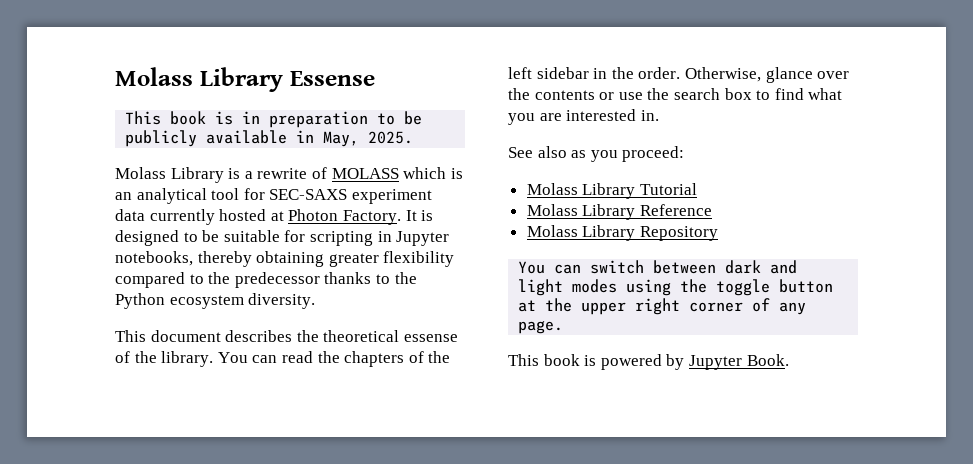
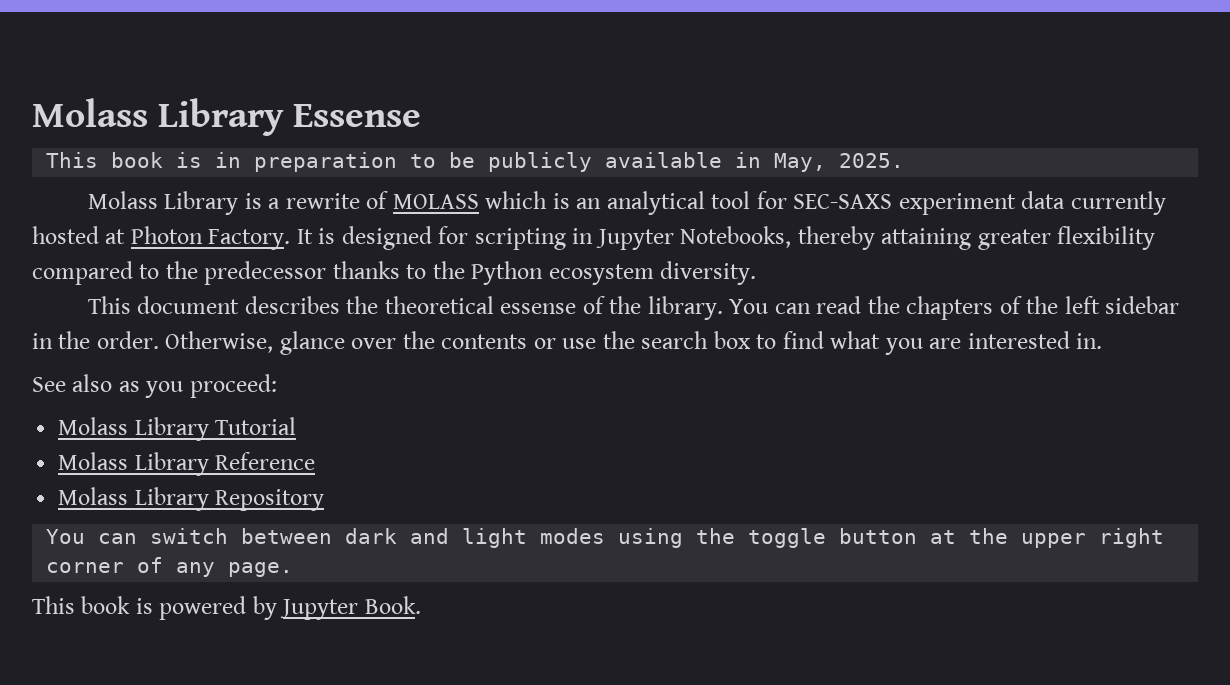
- It is designed to be suitable for scripting in Jupyter notebooks, thereby obtaining greater flexibility compared to the predecessor thanks to the Python ecosystem diversity.
+ It is designed for scripting in Jupyter Notebooks, thereby attaining greater flexibility compared to the predecessor thanks to the Python ecosystem diversity.

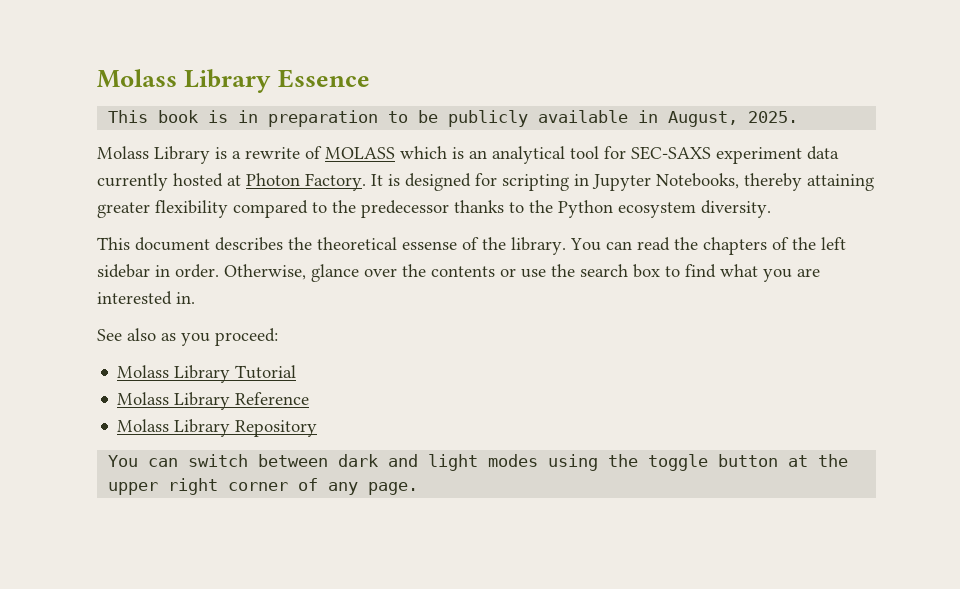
- Molass Library Essense
+ Molass Library Essence
- This book is in preparation to be publicly available in May, 2025.
+ This book is in preparation to be publicly available in August, 2025.
- You can read the chapters of the left sidebar in the order.
+ You can read the chapters of the left sidebar in order.
- This book is powered by Jupyter Book.

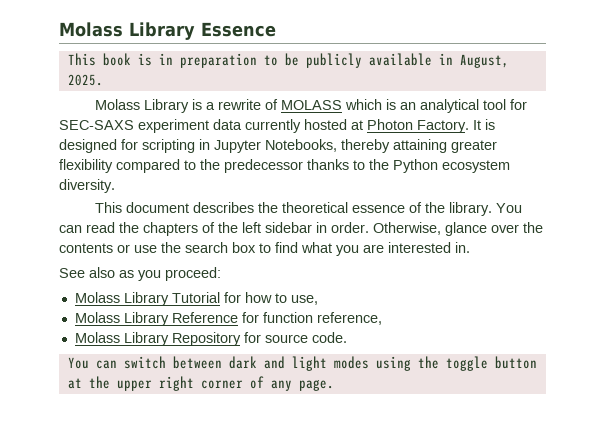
- This document describes the theoretical essense of the library.
+ This document describes the theoretical essence of the library.
- Molass Library Tutorial
+ Molass Library Tutorial for how to use,
- Molass Library Reference
+ Molass Library Reference for function reference,
- Molass Library Repository
+ Molass Library Repository for source code.

